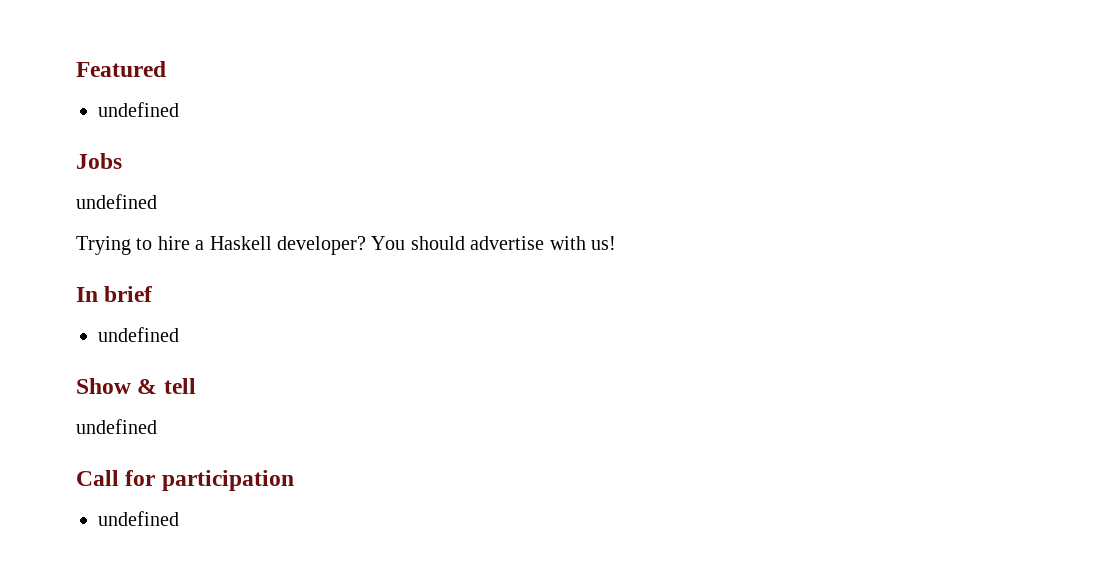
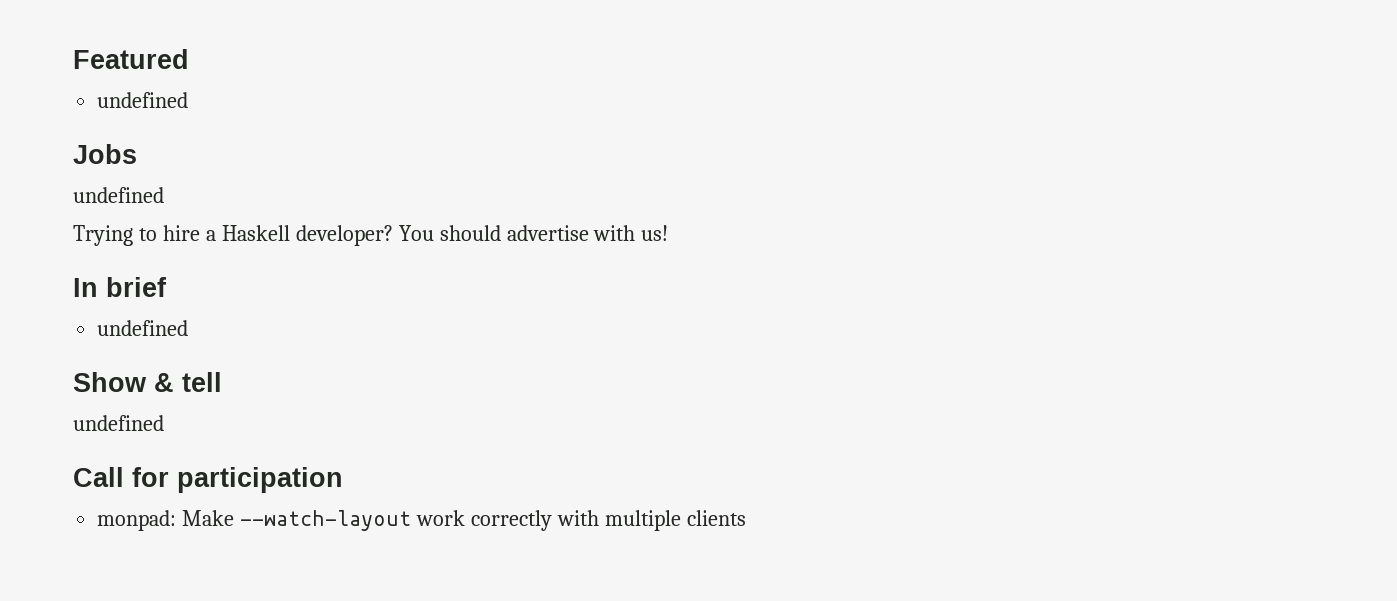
  Call for participation
- undefined
+ monpad: Make --watch-layout work correctly with multiple clients

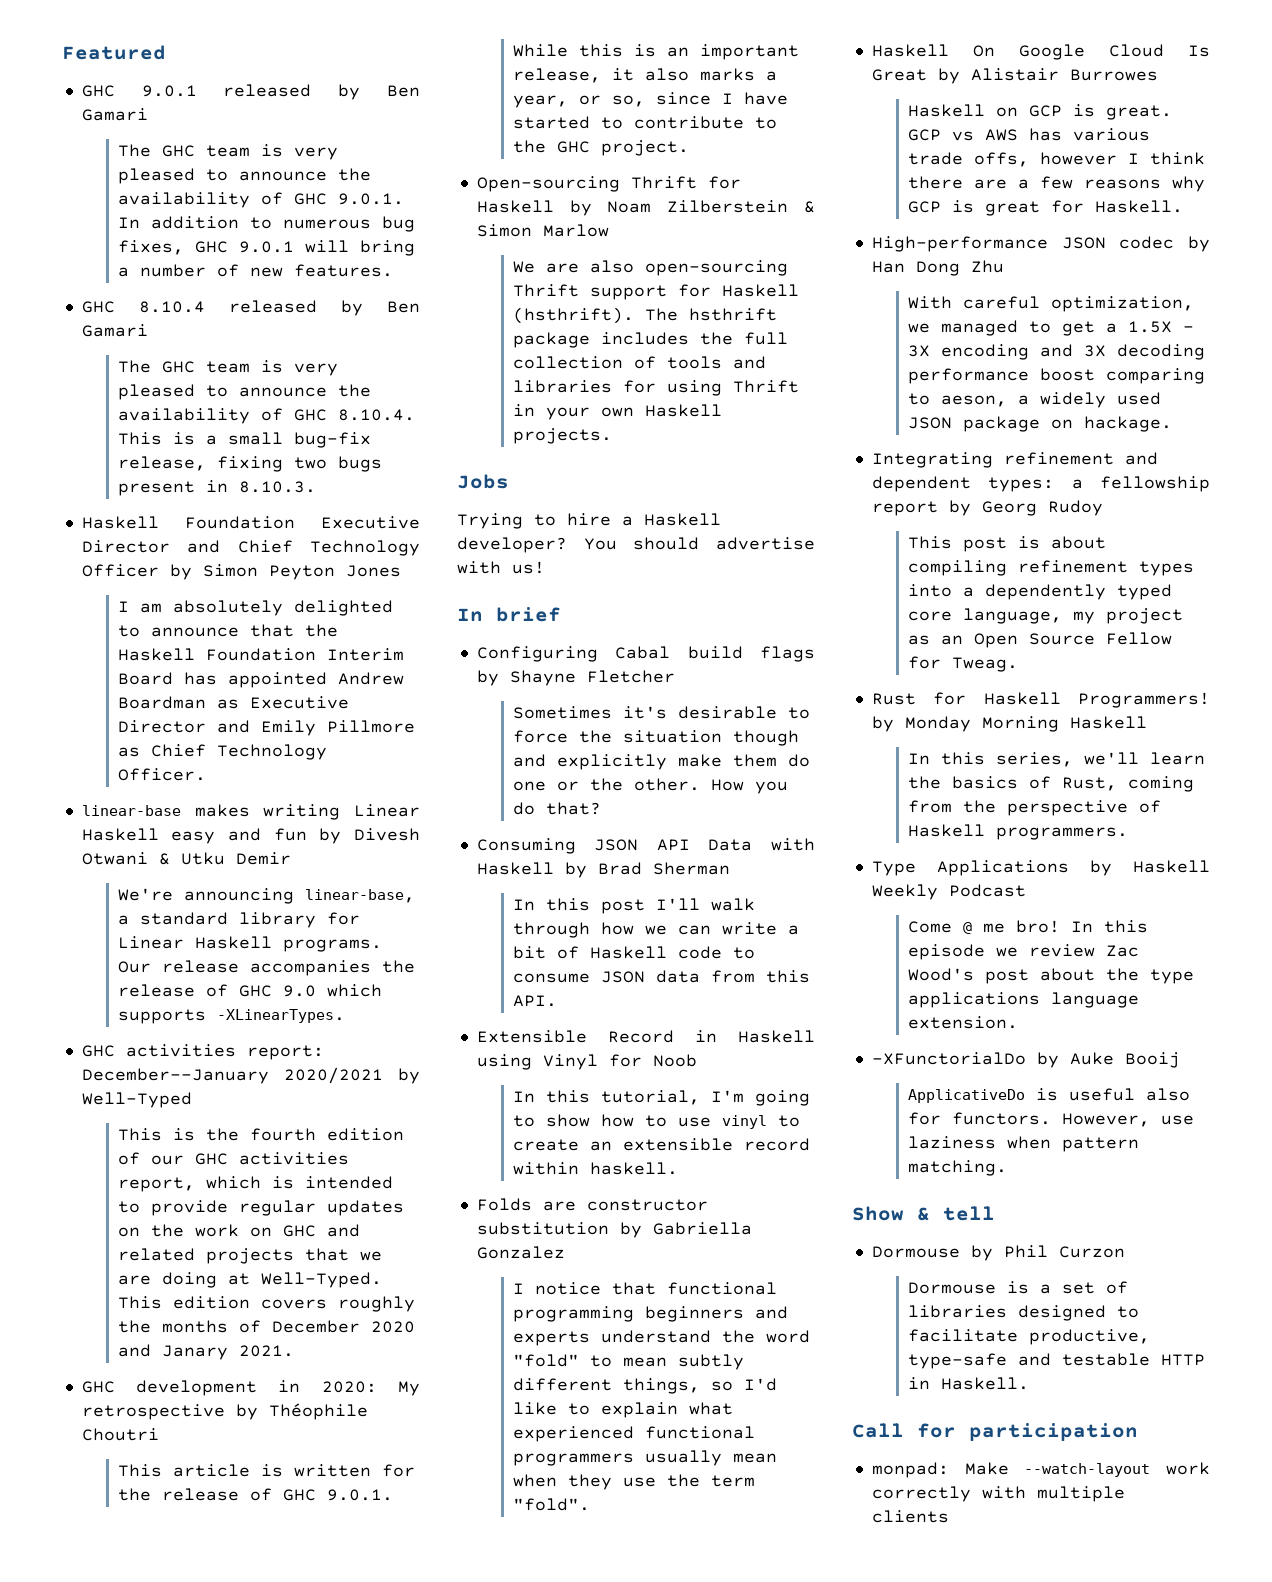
  Featured
- undefined
+ GHC 9.0.1 released by Ben Gamari
+ The GHC team is very pleased to announce the availability of GHC 9.0.1. In addition to numerous bug fixes, GHC 9.0.1 will bring a number of new features.
+ GHC 8.10.4 released by Ben Gamari
+ The GHC team is very pleased to announce the availability of GHC 8.10.4. This is a small bug-fix release, fixing two bugs present in 8.10.3.
+ Haskell Foundation Executive Director and Chief Technology Officer by Simon Peyton Jones
+ I am absolutely delighted to announce that the Haskell Foundation Interim Board has appointed Andrew Boardman as Executive Director and Emily Pillmore as Chief Technology Officer.
+ linear-base makes writing Linear Haskell easy and fun by Divesh Otwani & Utku Demir
+ We're announcing linear-base, a standard library for Linear Haskell programs. Our release accompanies the release of GHC 9.0 which supports -XLinearTypes.
+ GHC activities report: December--January 2020/2021 by Well-Typed
+ This is the fourth edition of our GHC activities report, which is intended to provide regular updates on the work on GHC and related projects that we are doing at Well-Typed. This edition covers roughly the months of December 2020 and Janary 2021.
+ GHC development in 2020: My retrospective by Théophile Choutri
+ This article is written for the release of GHC 9.0.1. While this is an important release, it also marks a year, or so, since I have started to contribute to the GHC project.
+ Open-sourcing Thrift for Haskell by Noam Zilberstein & Simon Marlow
+ We are also open-sourcing Thrift support for Haskell (hsthrift). The hsthrift package includes the full collection of tools and libraries for using Thrift in your own Haskell projects.
  Jobs
- undefined
  In brief
- undefined
+ Configuring Cabal build flags by Shayne Fletcher
+ Sometimes it's desirable to force the situation though and explicitly make them do one or the other. How you do that?
+ Consuming JSON API Data with Haskell by Brad Sherman
+ In this post I'll walk through how we can write a bit of Haskell code to consume JSON data from this API.
+ Extensible Record in Haskell using Vinyl for Noob
+ In this tutorial, I'm going to show how to use vinyl to create an extensible record within haskell.
+ Folds are constructor substitution by Gabriella Gonzalez
+ I notice that functional programming beginners and experts understand the word "fold" to mean subtly different things, so I'd like to explain what experienced functional programmers usually mean when they use the term "fold".
+ Haskell On Google Cloud Is Great by Alistair Burrowes
+ Haskell on GCP is great. GCP vs AWS has various trade offs, however I think there are a few reasons why GCP is great for Haskell.
+ High-performance JSON codec by Han Dong Zhu
+ With careful optimization, we managed to get a 1.5X - 3X encoding and 3X decoding performance boost comparing to aeson, a widely used JSON package on hackage.
+ Integrating refinement and dependent types: a fellowship report by Georg Rudoy
+ This post is about compiling refinement types into a dependently typed core language, my project as an Open Source Fellow for Tweag.
+ Rust for Haskell Programmers! by Monday Morning Haskell
+ In this series, we'll learn the basics of Rust, coming from the perspective of Haskell programmers.
+ Type Applications by Haskell Weekly Podcast
+ Come @ me bro! In this episode we review Zac Wood's post about the type applications language extension.
+ -XFunctorialDo by Auke Booij
+ ApplicativeDo is useful also for functors. However, use laziness when pattern matching.
  Show & tell
- undefined
+ Dormouse by Phil Curzon
+ Dormouse is a set of libraries designed to facilitate productive, type-safe and testable HTTP in Haskell.

